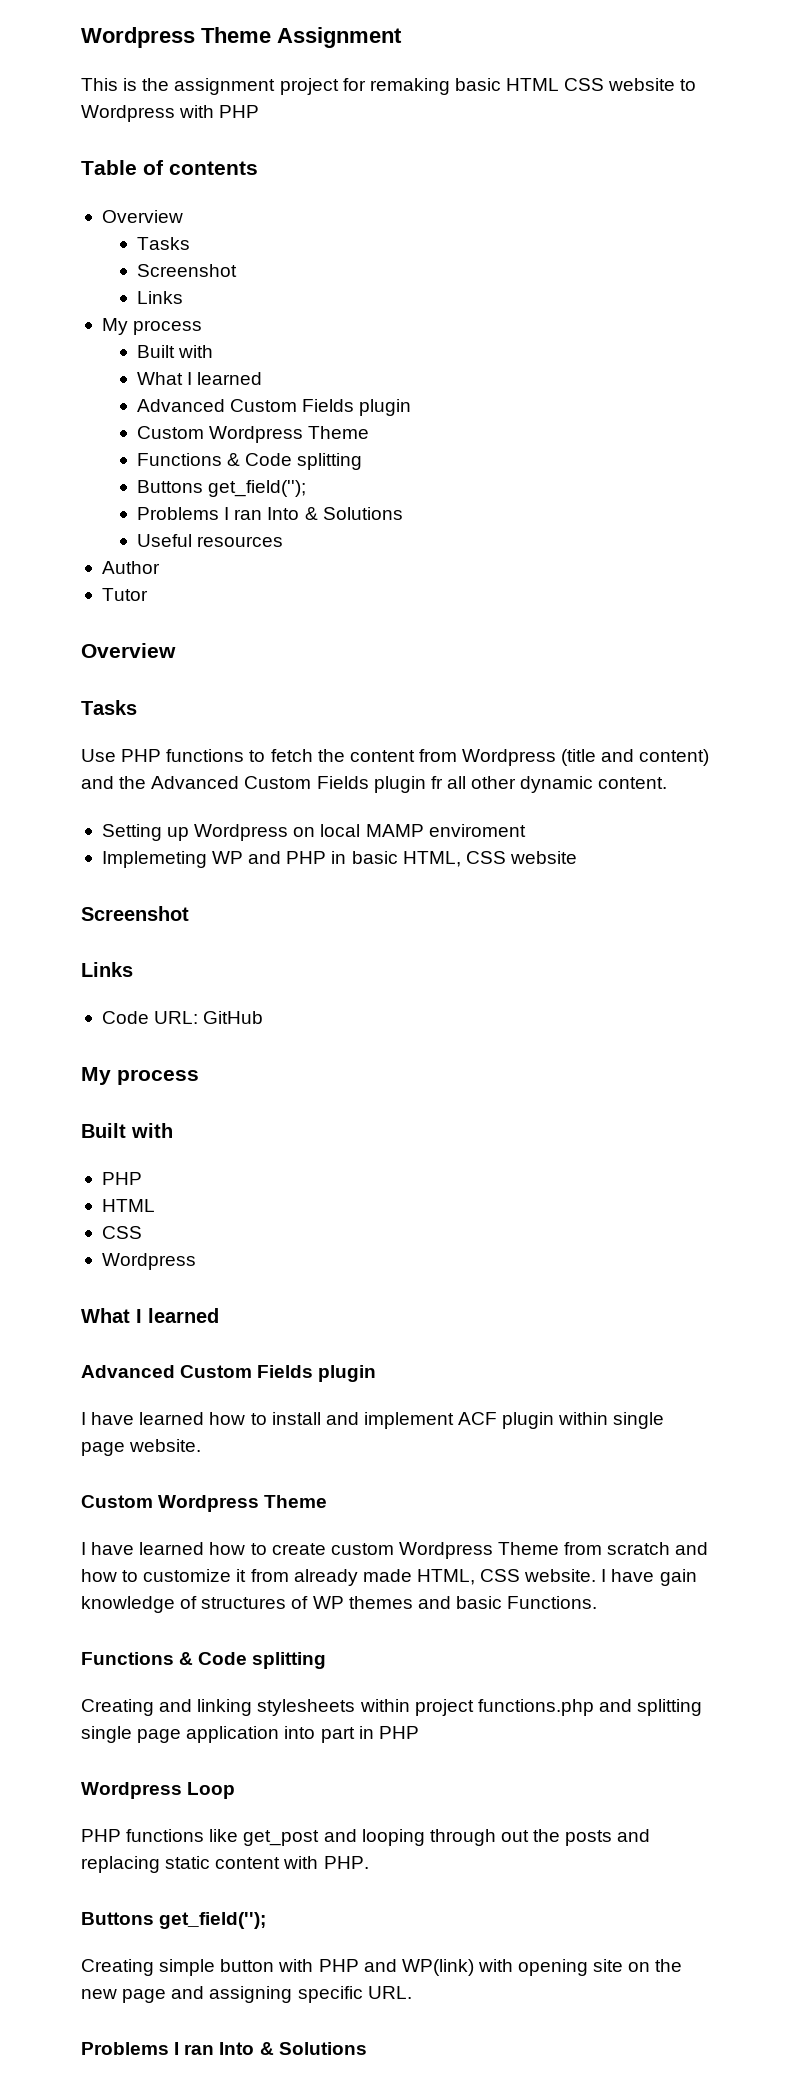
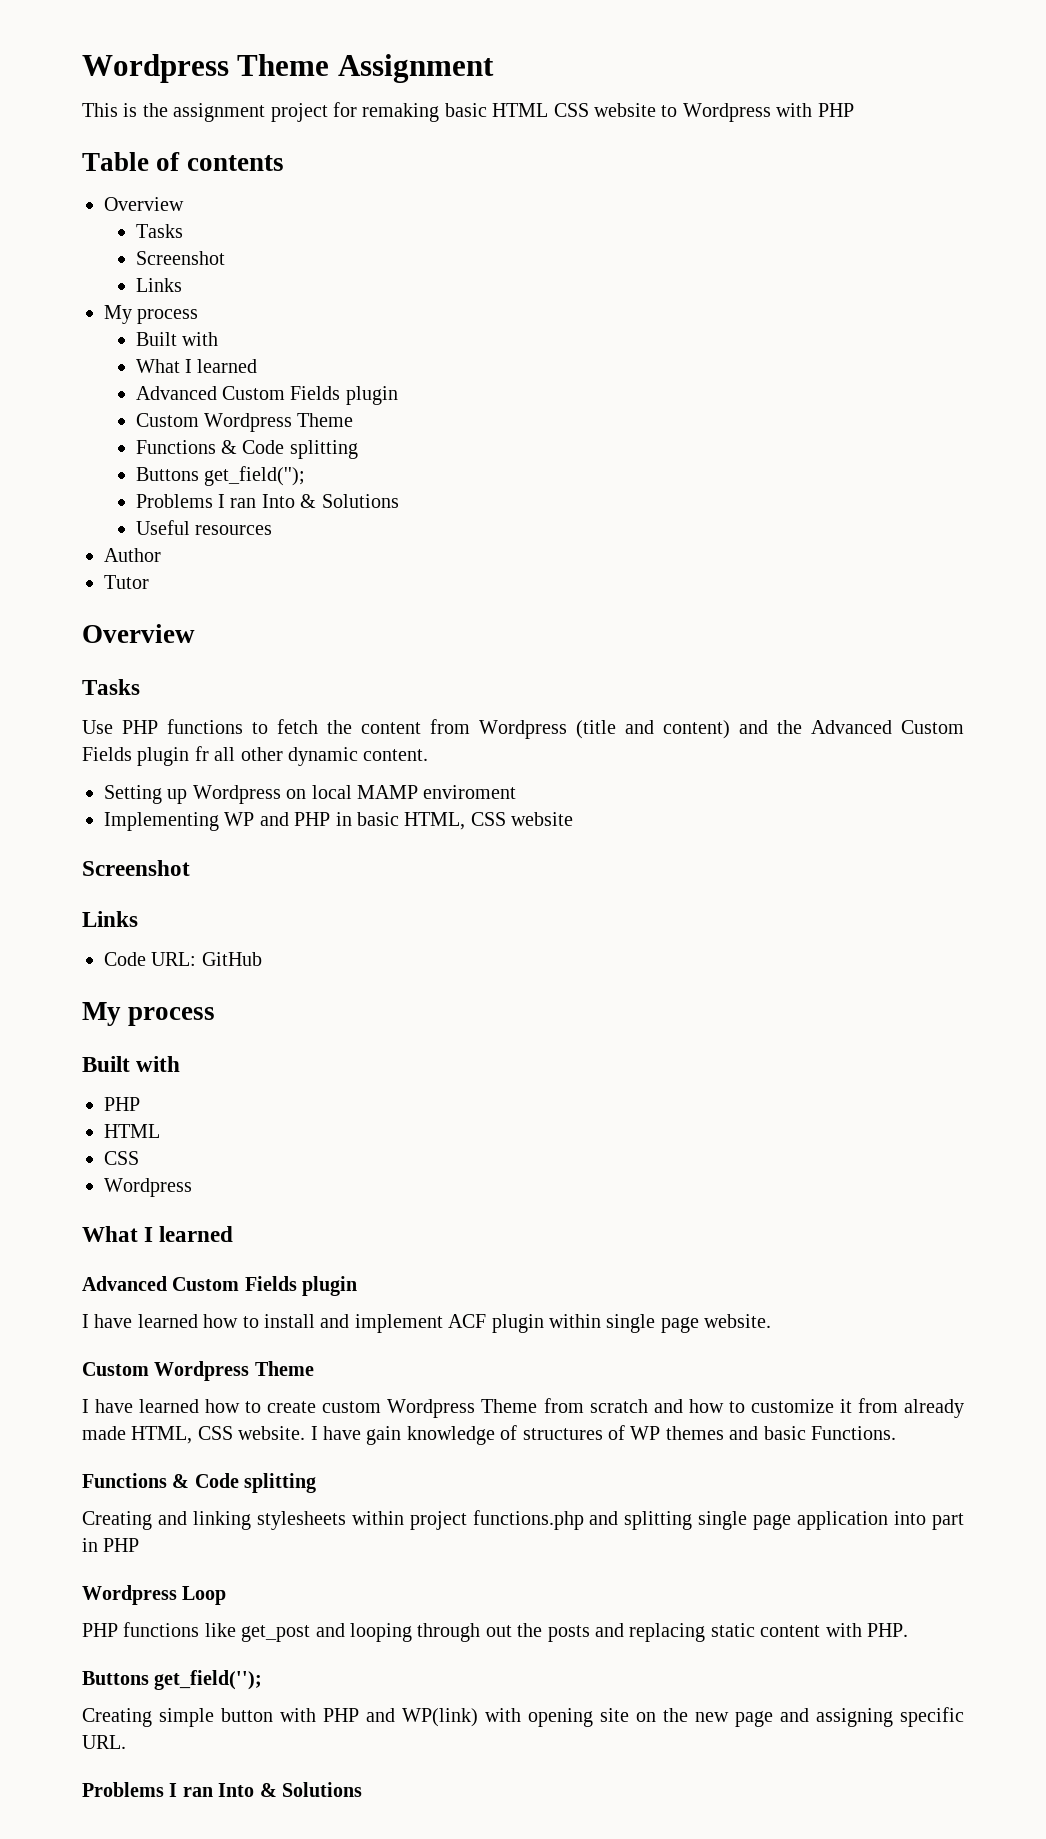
- Implemeting WP and PHP in basic HTML, CSS website
+ Implementing WP and PHP in basic HTML, CSS website

